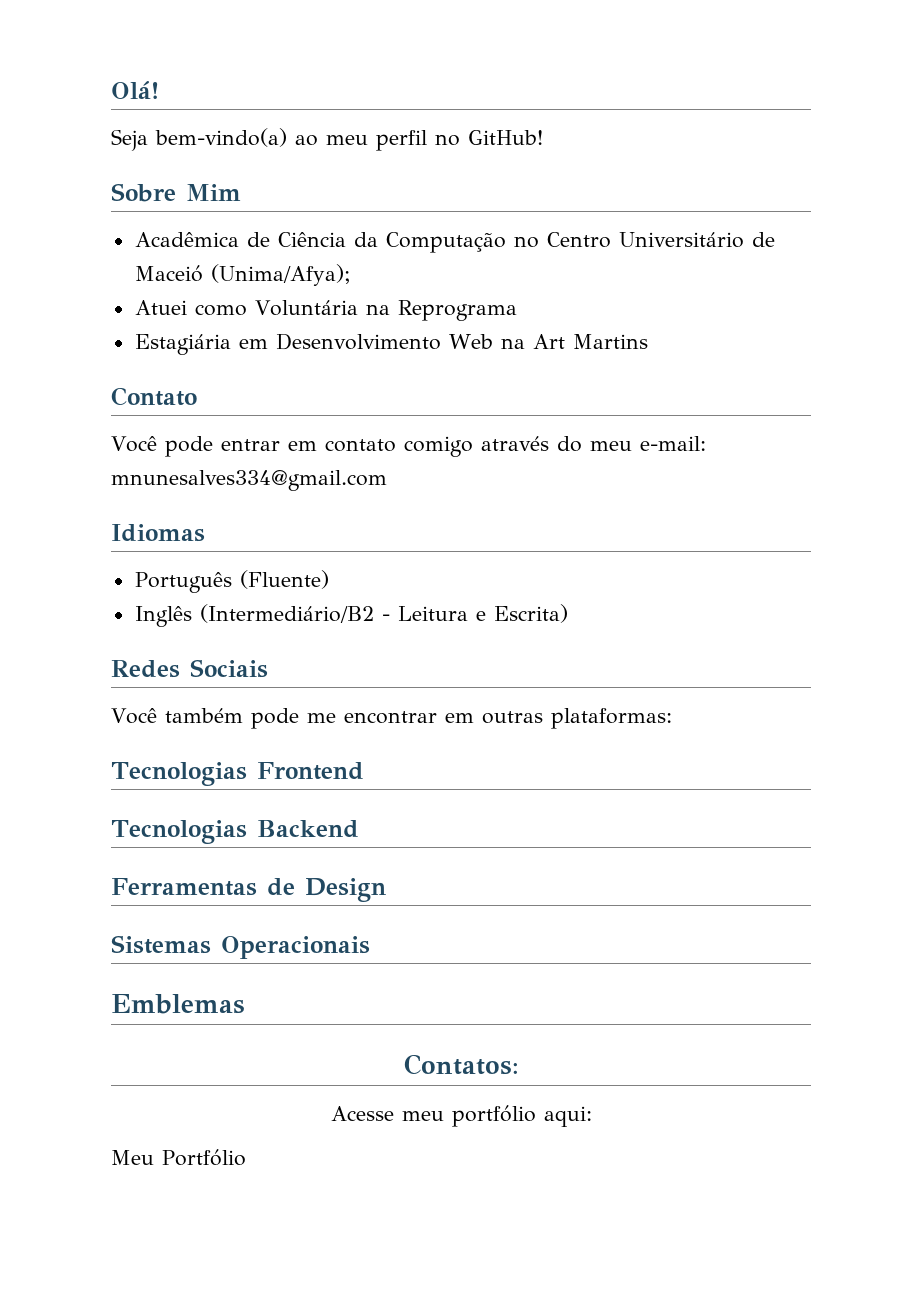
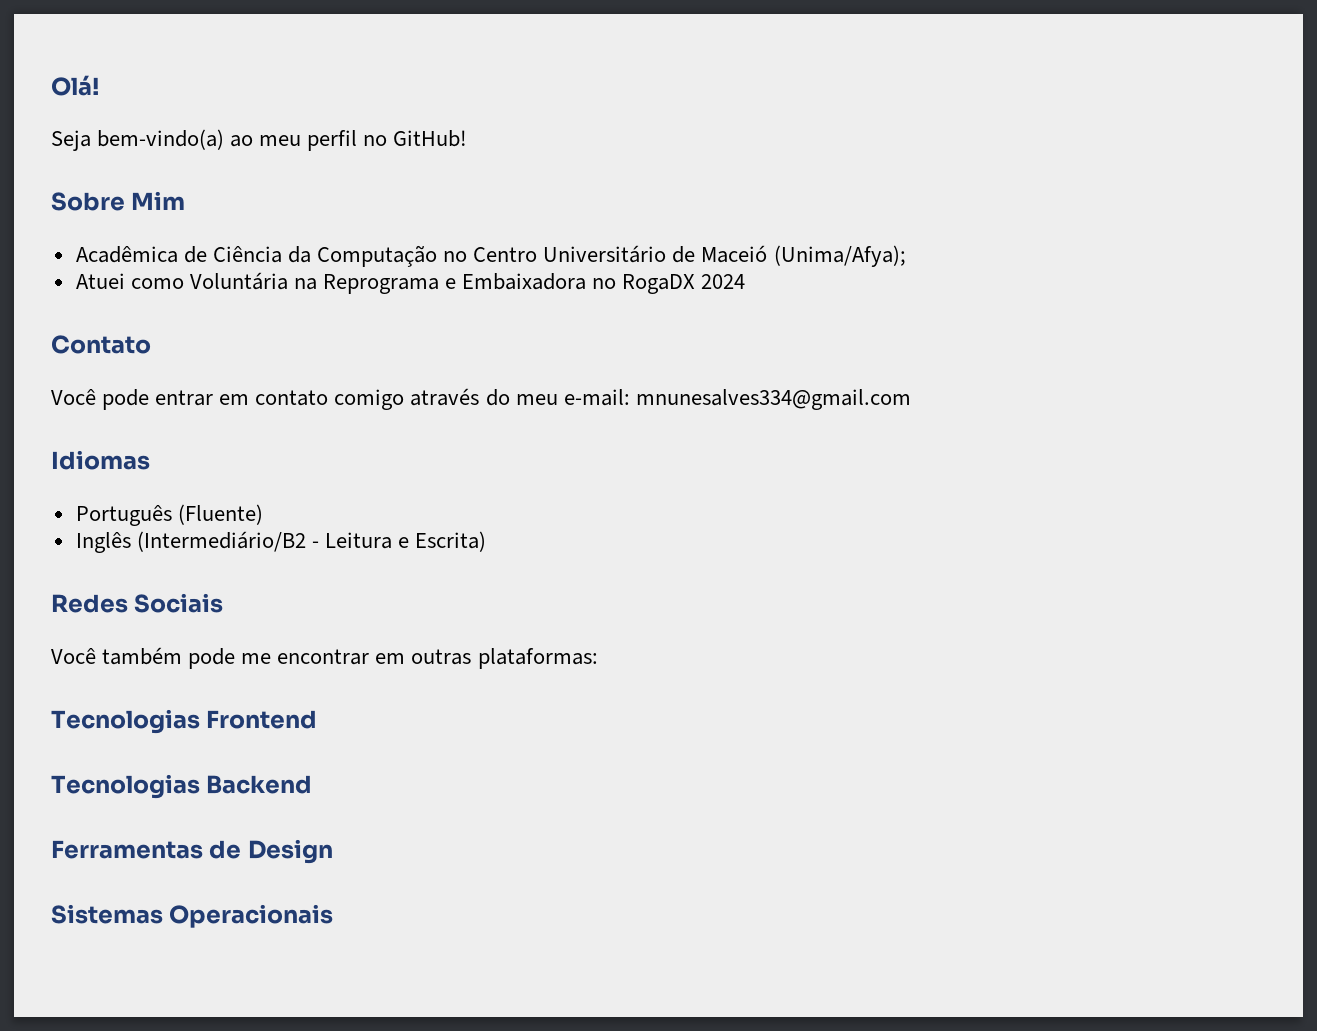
- Atuei como Voluntária na Reprograma
- Estagiária em Desenvolvimento Web na Art Martins
+ Atuei como Voluntária na Reprograma e Embaixadora no RogaDX 2024
- Emblemas
- Contatos:
- Acesse meu portfólio aqui:
- Meu Portfólio

